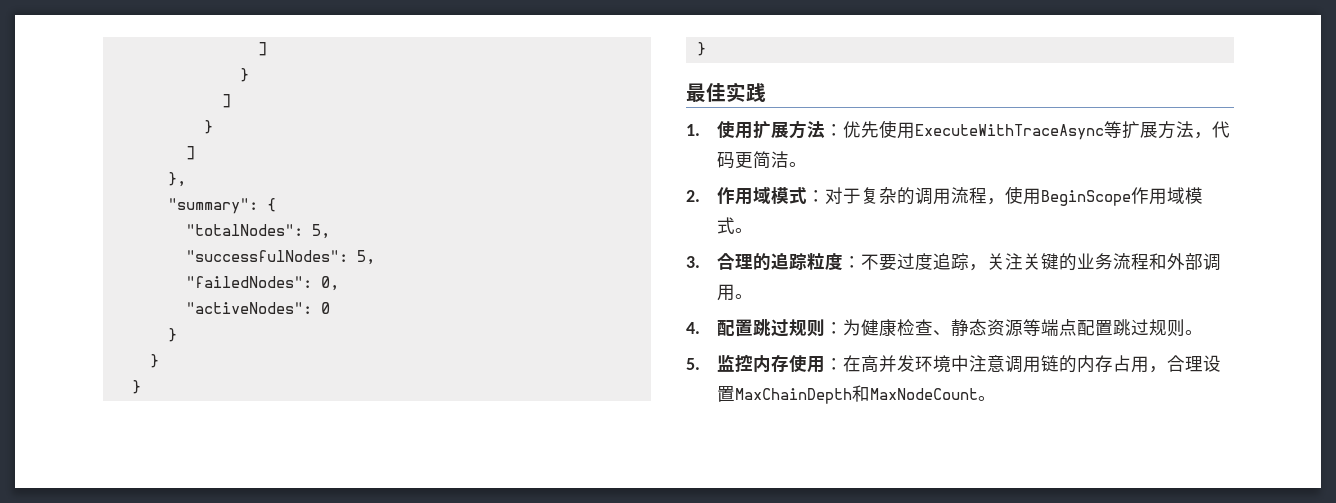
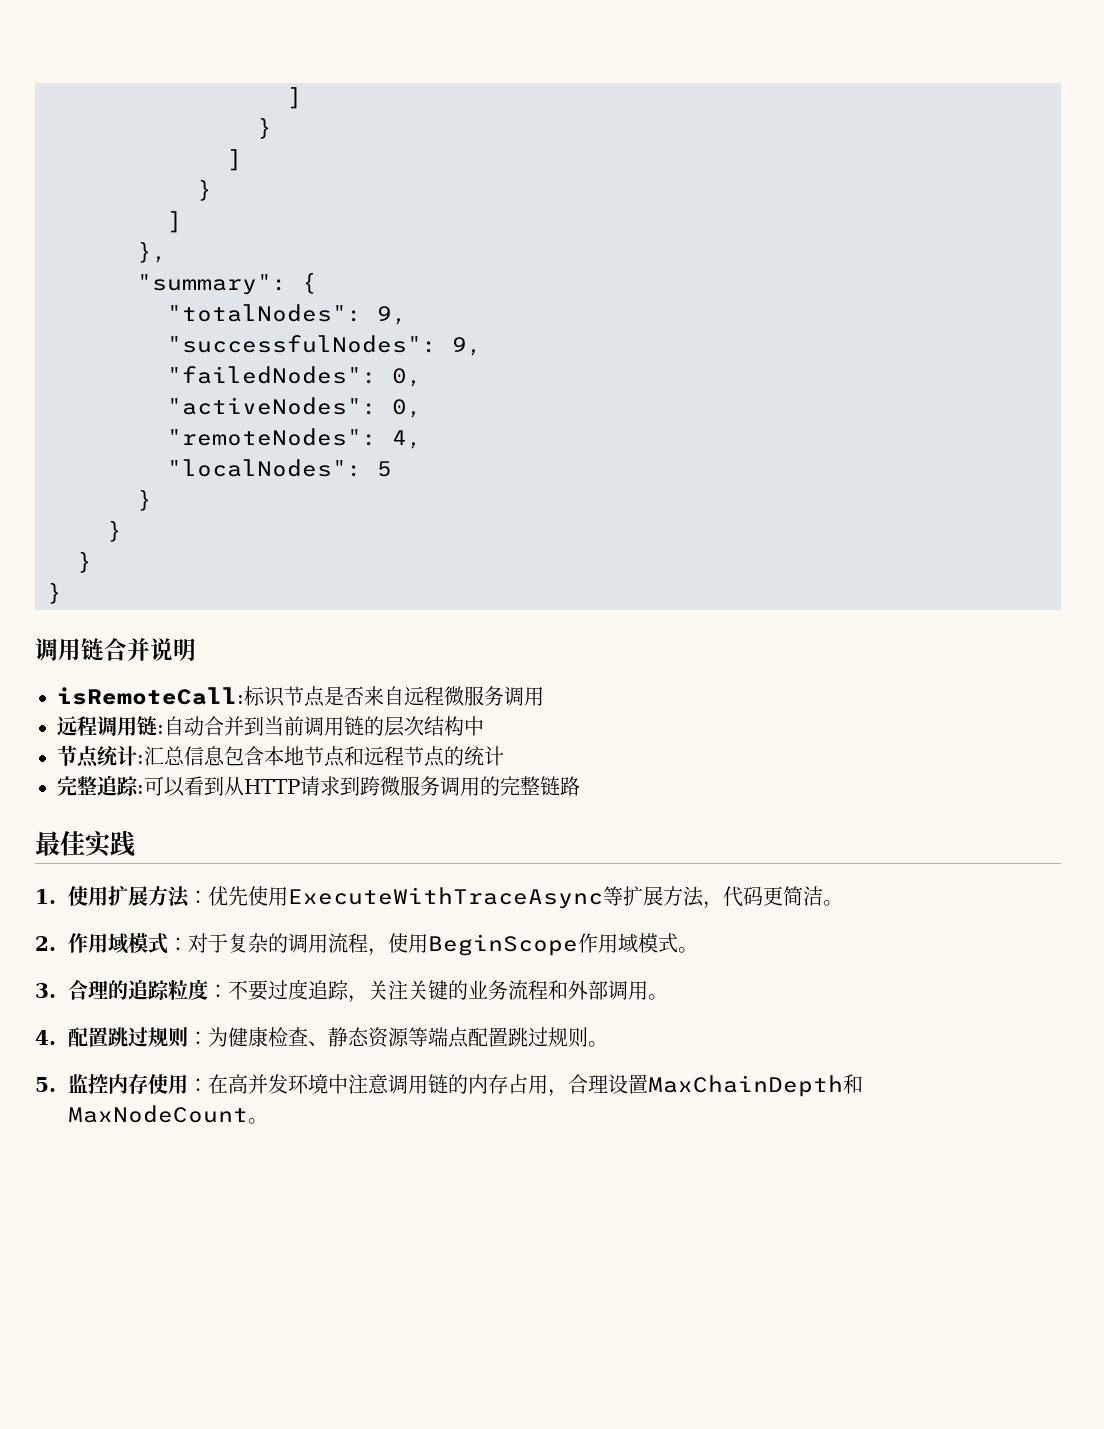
- "totalNodes": 5,
+ "totalNodes": 9,
- "successfulNodes": 5,
+ "successfulNodes": 9,
- "activeNodes": 0
+ "activeNodes": 0,
+ "remoteNodes": 4,
+ "localNodes": 5
+ 调用链合并说明
+ isRemoteCall:标识节点是否来自远程微服务调用
+ 远程调用链:自动合并到当前调用链的层次结构中
+ 节点统计:汇总信息包含本地节点和远程节点的统计
+ 完整追踪:可以看到从HTTP请求到跨微服务调用的完整链路

